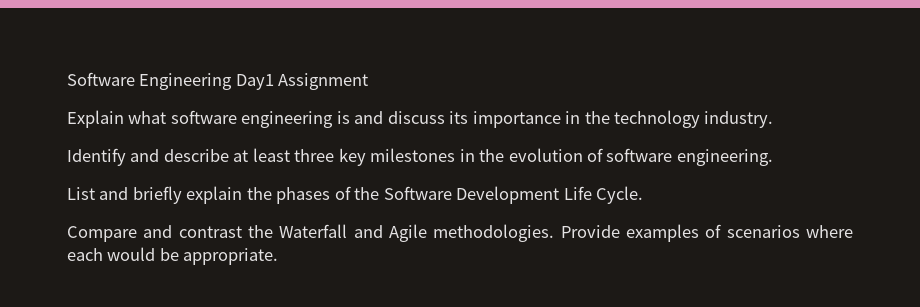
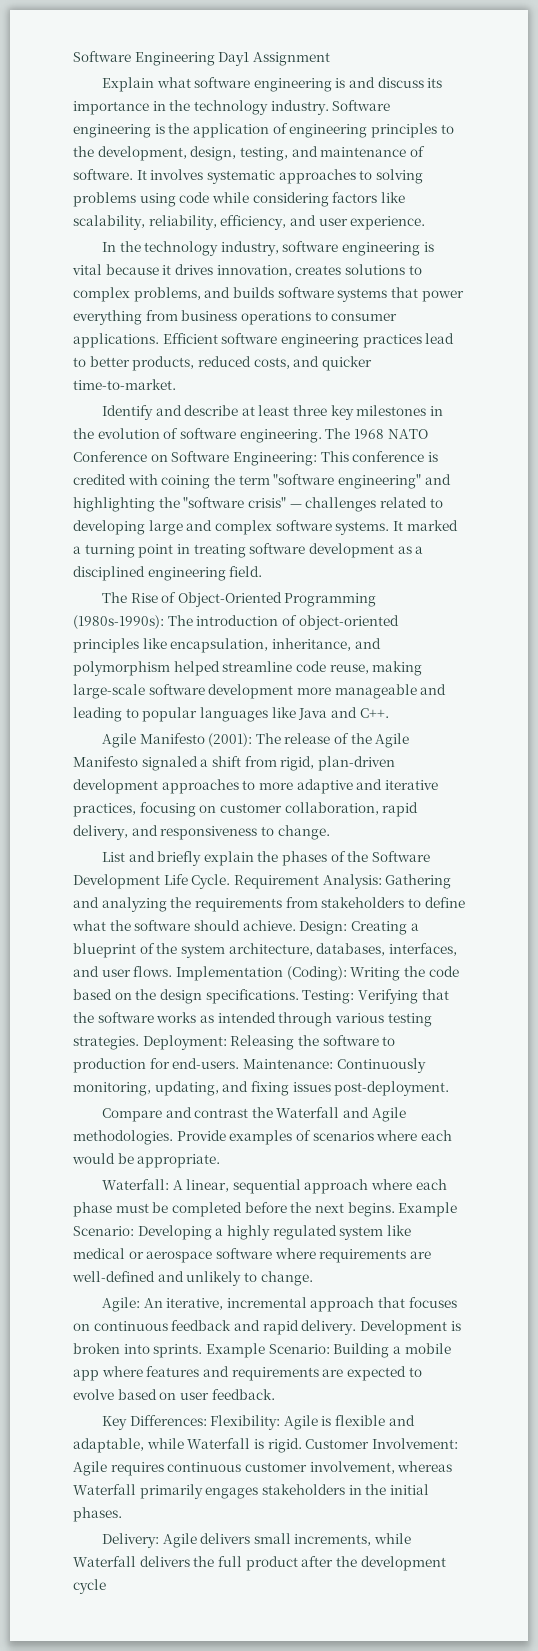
+ Software engineering is the application of engineering principles to the development, design, testing, and maintenance of software. It involves systematic approaches to solving problems using code while considering factors like scalability, reliability, efficiency, and user experience.
+ In the technology industry, software engineering is vital because it drives innovation, creates solutions to complex problems, and builds software systems that power everything from business operations to consumer applications. Efficient software engineering practices lead to better products, reduced costs, and quicker time-to-market.
+ The 1968 NATO Conference on Software Engineering: This conference is credited with coining the term "software engineering" and highlighting the "software crisis" — challenges related to developing large and complex software systems. It marked a turning point in treating software development as a disciplined engineering field.
+ The Rise of Object-Oriented Programming (1980s-1990s): The introduction of object-oriented principles like encapsulation, inheritance, and polymorphism helped streamline code reuse, making large-scale software development more manageable and leading to popular languages like Java and C++.
+ Agile Manifesto (2001): The release of the Agile Manifesto signaled a shift from rigid, plan-driven development approaches to more adaptive and iterative practices, focusing on customer collaboration, rapid delivery, and responsiveness to change.
+ Requirement Analysis: Gathering and analyzing the requirements from stakeholders to define what the software should achieve. Design: Creating a blueprint of the system architecture, databases, interfaces, and user flows. Implementation (Coding): Writing the code based on the design specifications. Testing: Verifying that the software works as intended through various testing strategies. Deployment: Releasing the software to production for end-users. Maintenance: Continuously monitoring, updating, and fixing issues post-deployment.
+ Waterfall: A linear, sequential approach where each phase must be completed before the next begins. Example Scenario: Developing a highly regulated system like medical or aerospace software where requirements are well-defined and unlikely to change.
+ Agile: An iterative, incremental approach that focuses on continuous feedback and rapid delivery. Development is broken into sprints. Example Scenario: Building a mobile app where features and requirements are expected to evolve based on user feedback.
+ Key Differences: Flexibility: Agile is flexible and adaptable, while Waterfall is rigid. Customer Involvement: Agile requires continuous customer involvement, whereas Waterfall primarily engages stakeholders in the initial phases.
+ Delivery: Agile delivers small increments, while Waterfall delivers the full product after the development cycle

